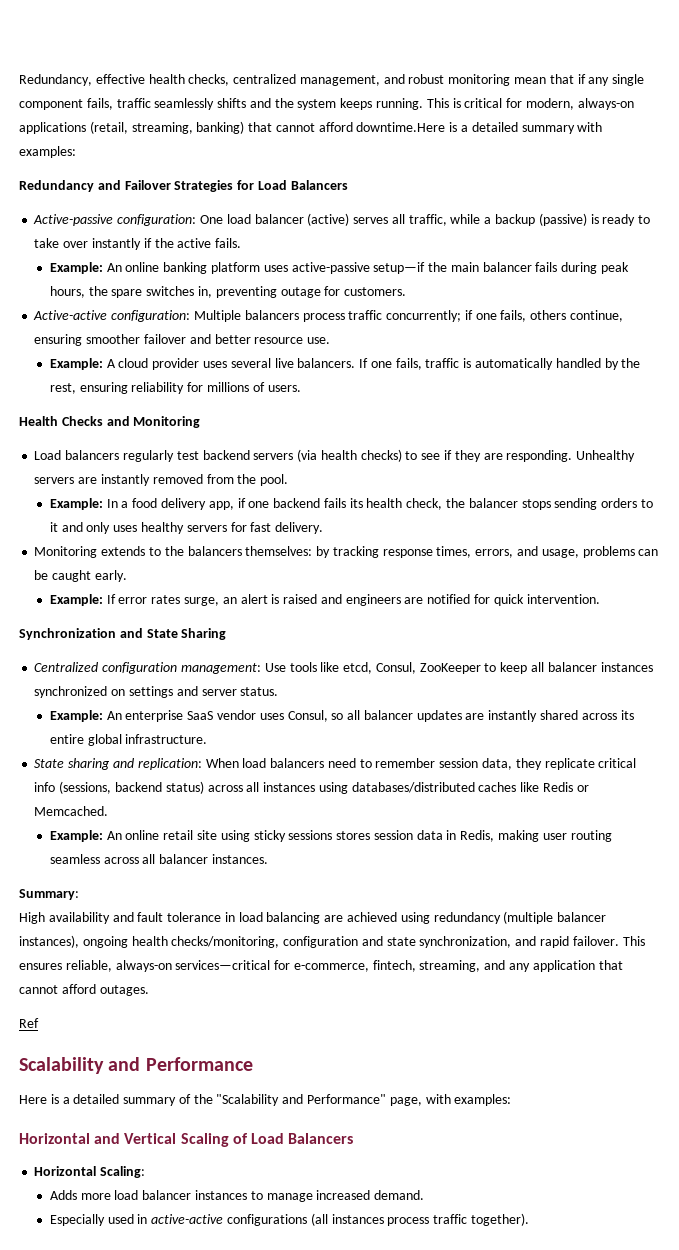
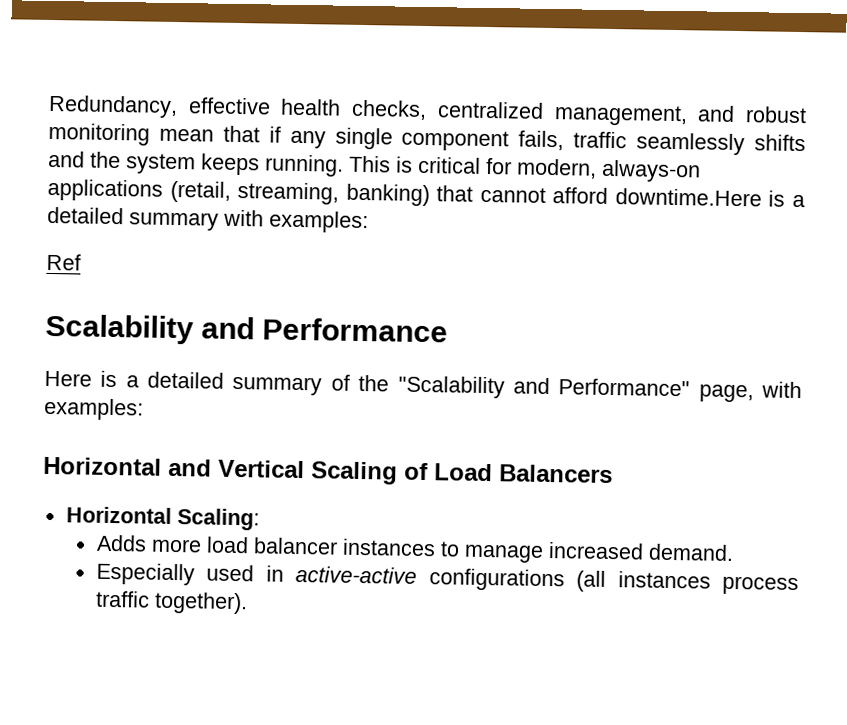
- Redundancy and Failover Strategies for Load Balancers
- Active-passive configuration: One load balancer (active) serves all traffic, while a backup (passive) is ready to take over instantly if the active fails.
- Example: An online banking platform uses active-passive setup—if the main balancer fails during peak hours, the spare switches in, preventing outage for customers.
- Active-active configuration: Multiple balancers process traffic concurrently; if one fails, others continue, ensuring smoother failover and better resource use.
- Example: A cloud provider uses several live balancers. If one fails, traffic is automatically handled by the rest, ensuring reliability for millions of users.
- Health Checks and Monitoring
- Load balancers regularly test backend servers (via health checks) to see if they are responding. Unhealthy servers are instantly removed from the pool.
- Example: In a food delivery app, if one backend fails its health check, the balancer stops sending orders to it and only uses healthy servers for fast delivery.
- Monitoring extends to the balancers themselves: by tracking response times, errors, and usage, problems can be caught early.
- Example: If error rates surge, an alert is raised and engineers are notified for quick intervention.
- Synchronization and State Sharing
- Centralized configuration management: Use tools like etcd, Consul, ZooKeeper to keep all balancer instances synchronized on settings and server status.
- Example: An enterprise SaaS vendor uses Consul, so all balancer updates are instantly shared across its entire global infrastructure.
- State sharing and replication: When load balancers need to remember session data, they replicate critical info (sessions, backend status) across all instances using databases/distributed caches like Redis or Memcached.
- Example: An online retail site using sticky sessions stores session data in Redis, making user routing seamless across all balancer instances.
- Summary:
- High availability and fault tolerance in load balancing are achieved using redundancy (multiple balancer instances), ongoing health checks/monitoring, configuration and state synchronization, and rapid failover. This ensures reliable, always-on services—critical for e-commerce, fintech, streaming, and any application that cannot afford outages.

